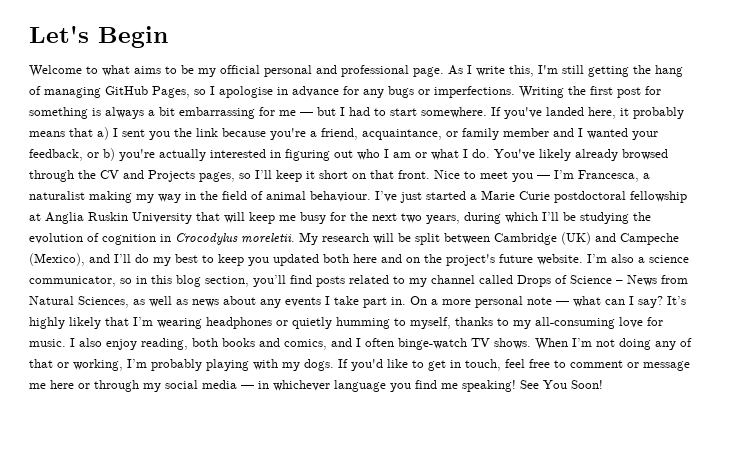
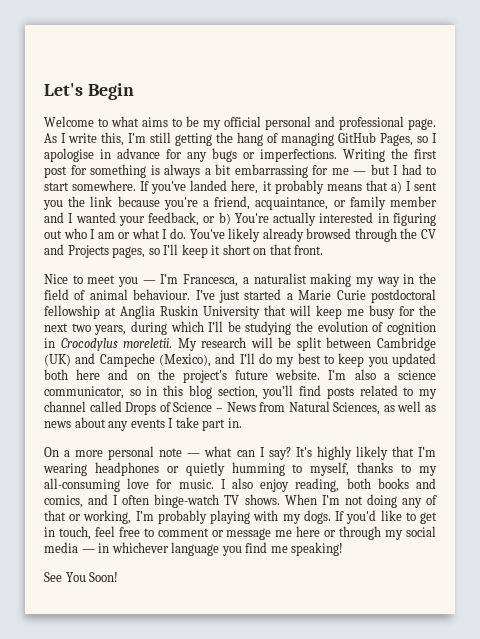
- If you've landed here, it probably means that a) I sent you the link because you're a friend, acquaintance, or family member and I wanted your feedback, or b) you're actually interested in figuring out who I am or what I do.
+ If you've landed here, it probably means that a) I sent you the link because you're a friend, acquaintance, or family member and I wanted your feedback, or b) You're actually interested in figuring out who I am or what I do.
- You've likely already browsed through the CV and Projects pages, so I’ll keep it short on that front. Nice to meet you — I’m Francesca, a naturalist making my way in the field of animal behaviour.
+ You've likely already browsed through the CV and Projects pages, so I’ll keep it short on that front.
+ Nice to meet you — I’m Francesca, a naturalist making my way in the field of animal behaviour.
- I’m also a science communicator, so in this blog section, you’ll find posts related to my channel called Drops of Science – News from Natural Sciences, as well as news about any events I take part in. On a more personal note — what can I say?
+ I’m also a science communicator, so in this blog section, you’ll find posts related to my channel called Drops of Science – News from Natural Sciences, as well as news about any events I take part in.
+ On a more personal note — what can I say?
- If you'd like to get in touch, feel free to comment or message me here or through my social media — in whichever language you find me speaking! See You Soon!
+ If you'd like to get in touch, feel free to comment or message me here or through my social media — in whichever language you find me speaking!
+ See You Soon!

